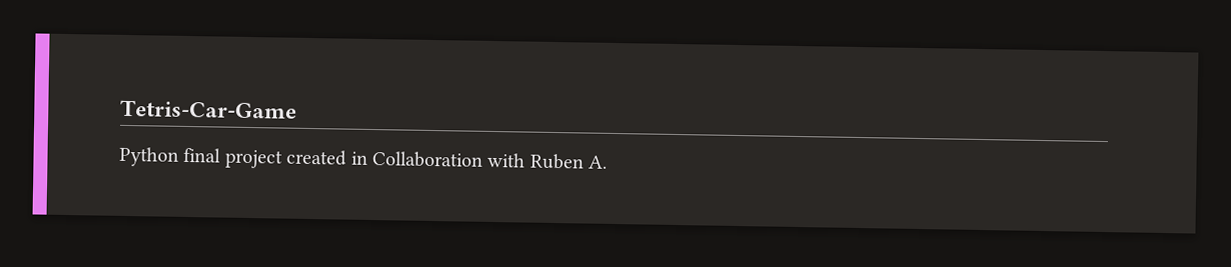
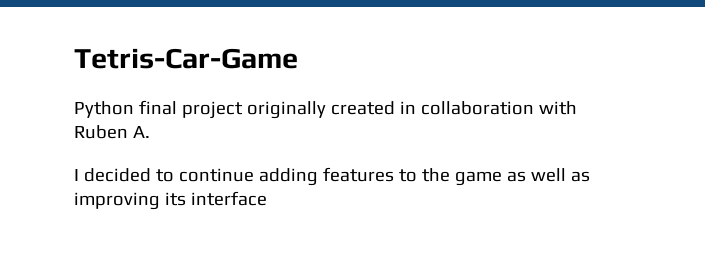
- Python final project created in Collaboration with Ruben A.
+ Python final project originally created in collaboration with Ruben A.
+ I decided to continue adding features to the game as well as improving its interface

